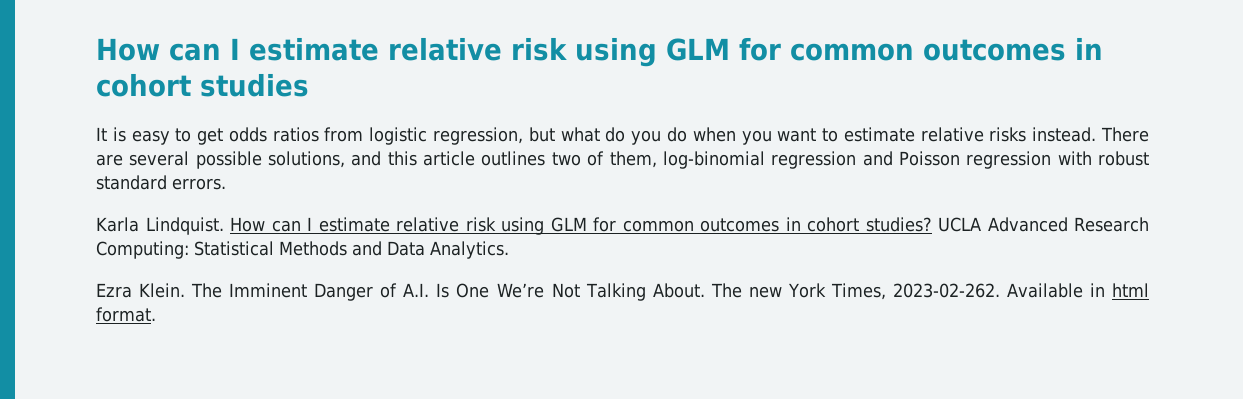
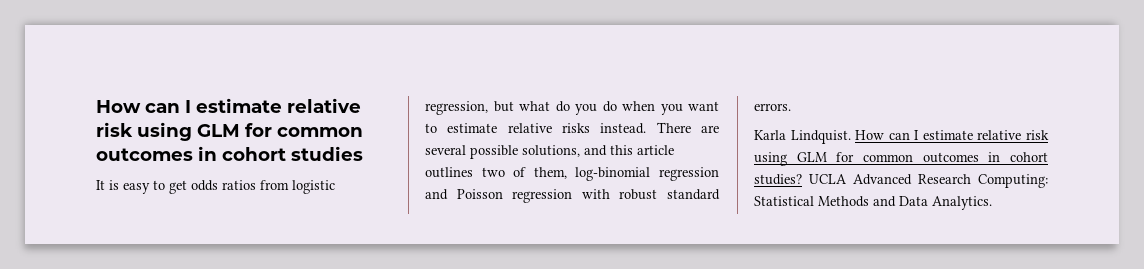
- Ezra Klein. The Imminent Danger of A.I. Is One We’re Not Talking About. The new York Times, 2023-02-262. Available in html format.

